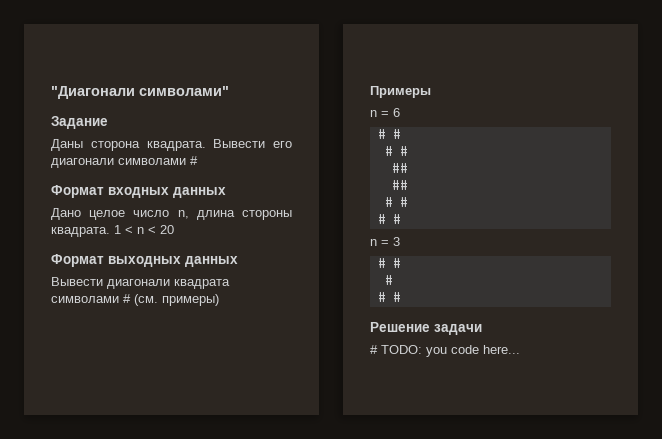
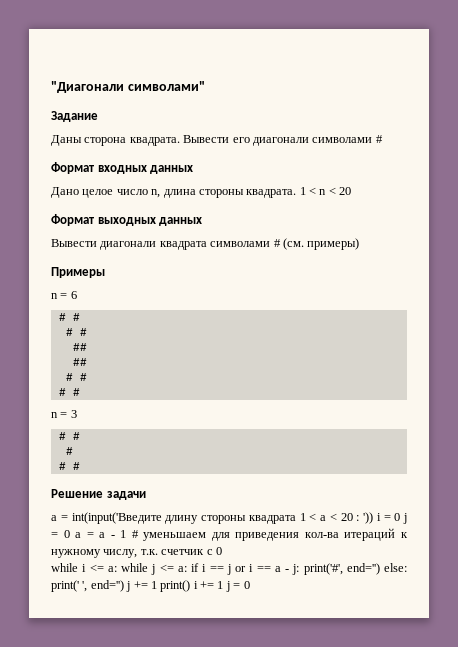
- # TODO: you code here...
+ a = int(input('Введите длину стороны квадрата 1 < a < 20 : ')) i = 0 j = 0 a = a - 1 # уменьшаем для приведения кол-ва итераций к нужному числу, т.к. счетчик с 0
+ while i <= a: while j <= a: if i == j or i == a - j: print('#', end='') else: print(' ', end='') j += 1 print() i += 1 j = 0

